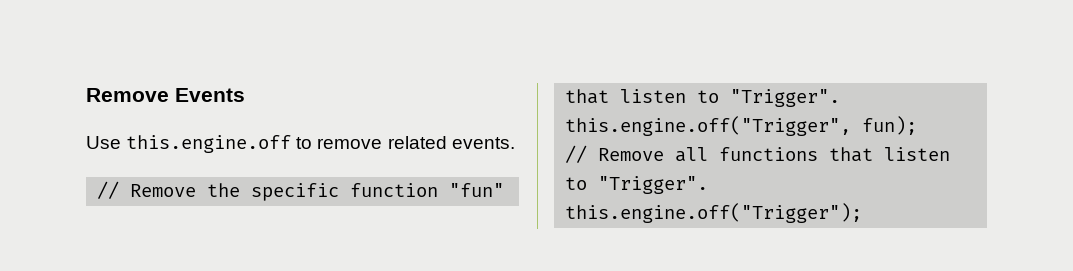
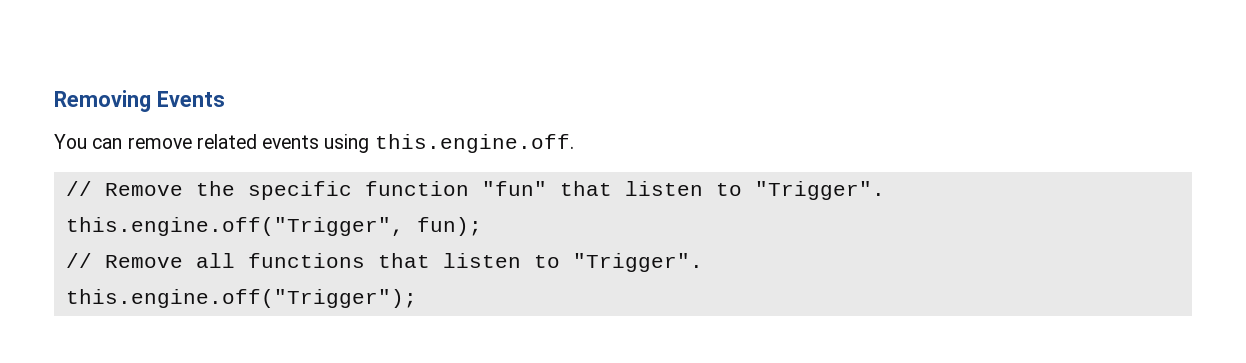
- Remove Events
+ Removing Events
- Use this.engine.off to remove related events.
+ You can remove related events using this.engine.off.

